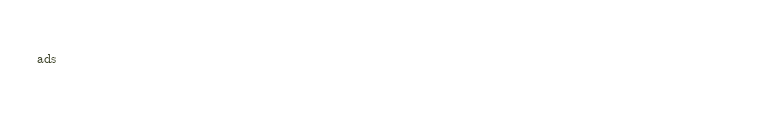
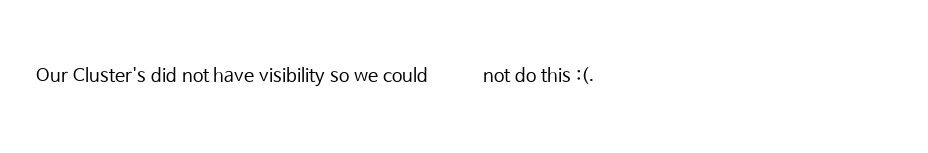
- ads
+ Our Cluster's did not have visibility so we could not do this :(.

